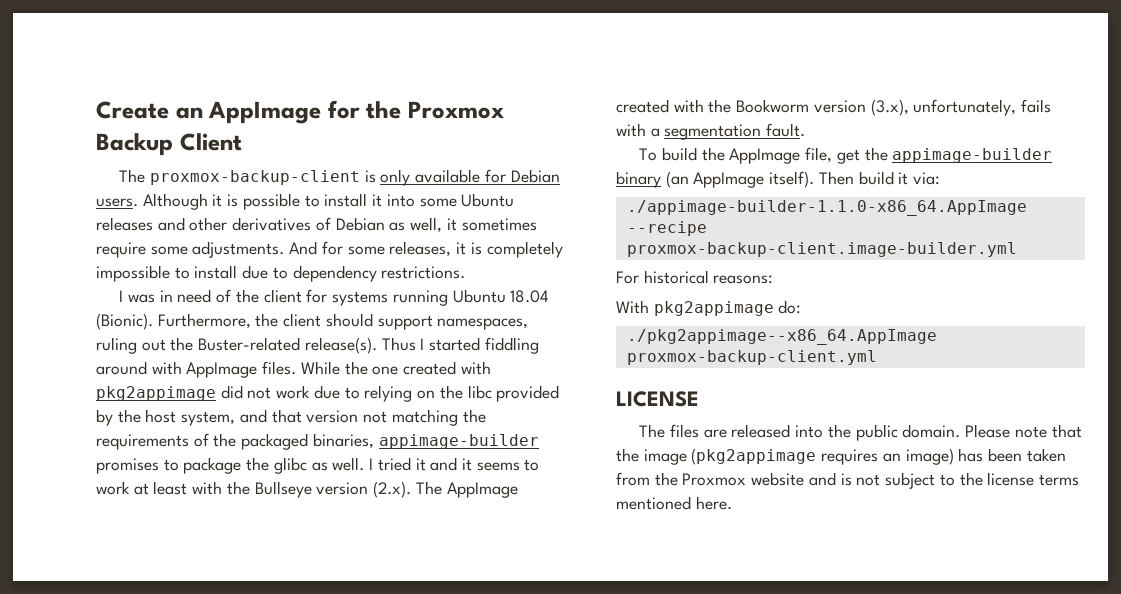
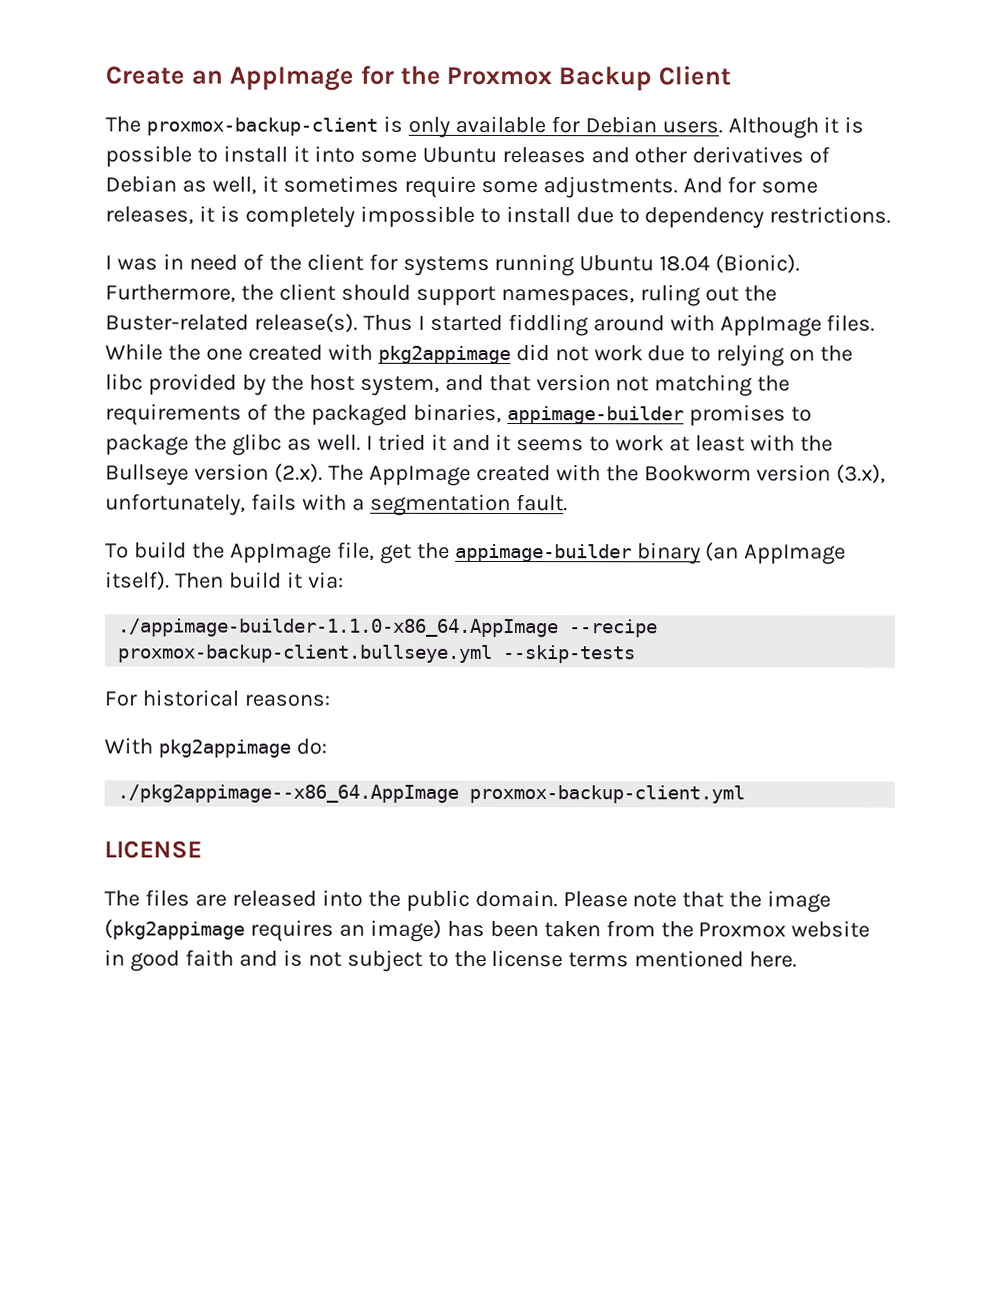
- ./appimage-builder-1.1.0-x86_64.AppImage --recipe proxmox-backup-client.image-builder.yml
+ ./appimage-builder-1.1.0-x86_64.AppImage --recipe proxmox-backup-client.bullseye.yml --skip-tests
- Please note that the image (pkg2appimage requires an image) has been taken from the Proxmox website and is not subject to the license terms mentioned here.
+ Please note that the image (pkg2appimage requires an image) has been taken from the Proxmox website in good faith and is not subject to the license terms mentioned here.

